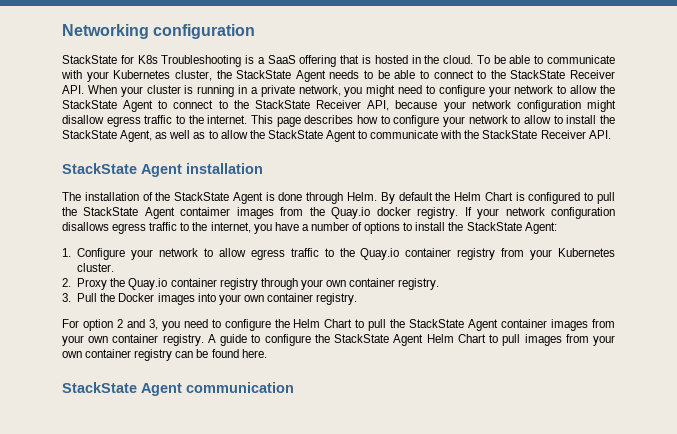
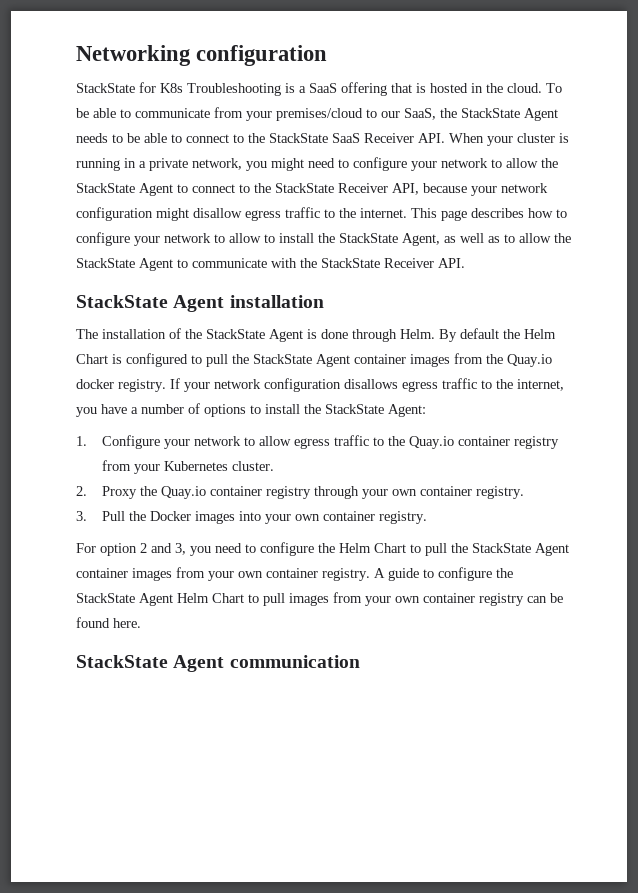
- To be able to communicate with your Kubernetes cluster, the StackState Agent needs to be able to connect to the StackState Receiver API. When your cluster is running in a private network, you might need to configure your network to allow the StackState Agent to connect to the StackState Receiver API, because your network configuration might disallow egress traffic to the internet.
+ To be able to communicate from your premises/cloud to our SaaS, the StackState Agent needs to be able to connect to the StackState SaaS Receiver API. When your cluster is running in a private network, you might need to configure your network to allow the StackState Agent to connect to the StackState Receiver API, because your network configuration might disallow egress traffic to the internet.
- By default the Helm Chart is configured to pull the StackState Agent contaimer images from the Quay.io docker registry.
+ By default the Helm Chart is configured to pull the StackState Agent container images from the Quay.io docker registry.

